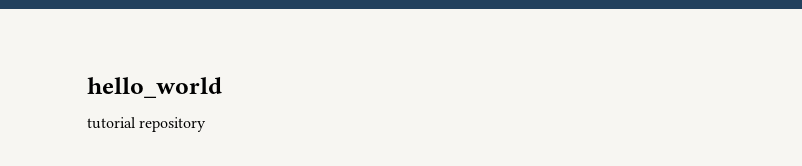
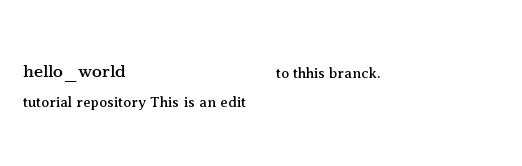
- tutorial repository
+ tutorial repository This is an edit to thhis branck.

